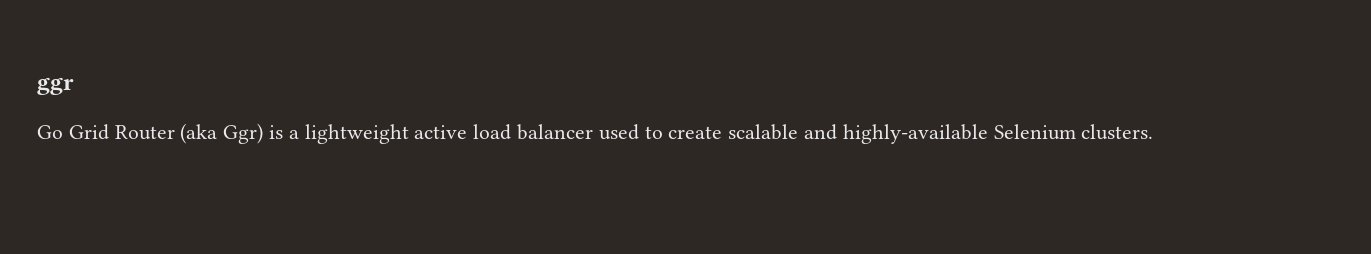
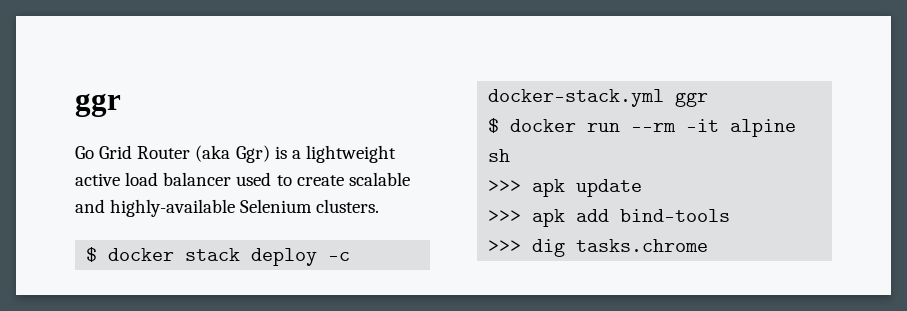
+ $ docker stack deploy -c docker-stack.yml ggr
+ $ docker run --rm -it alpine sh
+ >>> apk update
+ >>> apk add bind-tools
+ >>> dig tasks.chrome

